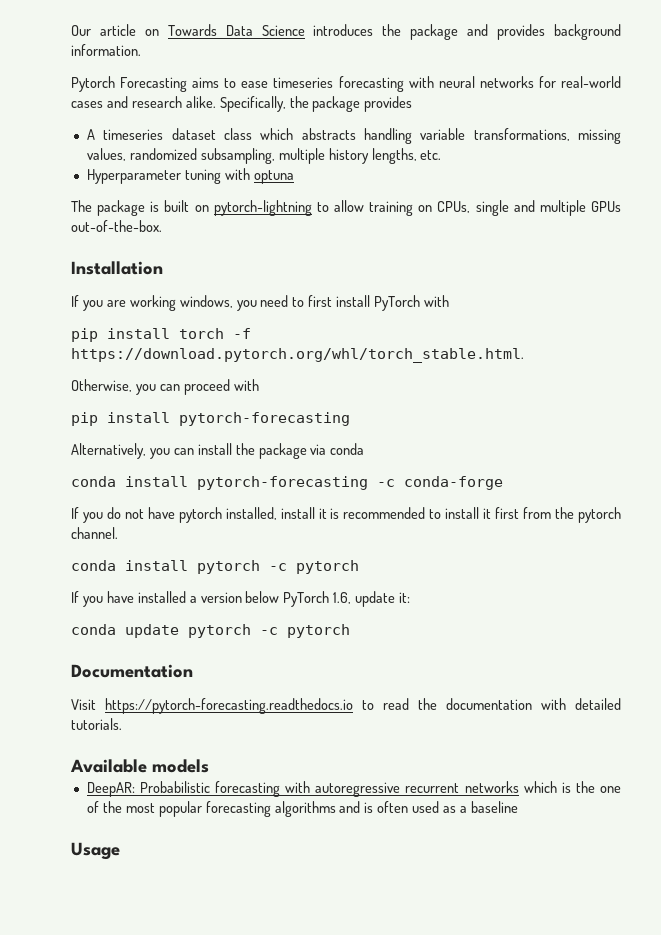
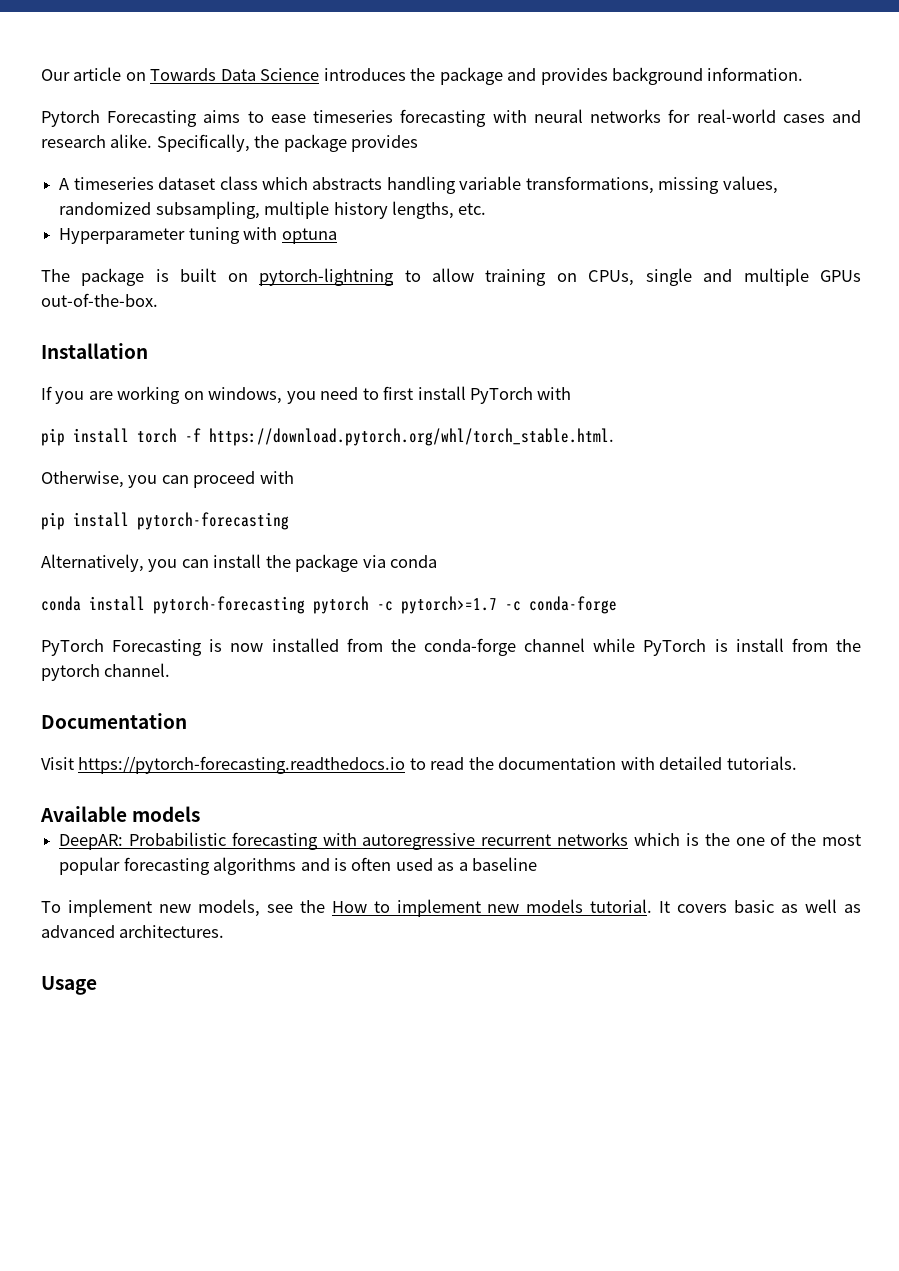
- If you are working windows, you need to first install PyTorch with
+ If you are working on windows, you need to first install PyTorch with
- conda install pytorch-forecasting -c conda-forge
+ conda install pytorch-forecasting pytorch -c pytorch>=1.7 -c conda-forge
- If you do not have pytorch installed, install it is recommended to install it first from the pytorch channel.
- conda install pytorch -c pytorch
- If you have installed a version below PyTorch 1.6, update it:
- conda update pytorch -c pytorch
+ PyTorch Forecasting is now installed from the conda-forge channel while PyTorch is install from the pytorch channel.
+ To implement new models, see the How to implement new models tutorial. It covers basic as well as advanced architectures.

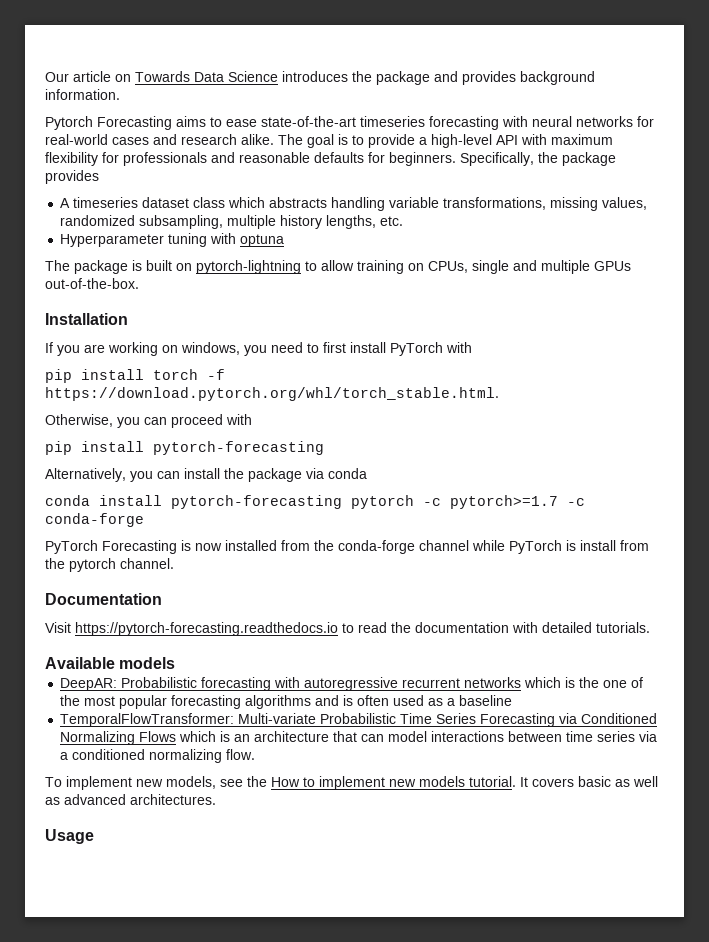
- Pytorch Forecasting aims to ease timeseries forecasting with neural networks for real-world cases and research alike.
+ Pytorch Forecasting aims to ease state-of-the-art timeseries forecasting with neural networks for real-world cases and research alike.
+ The goal is to provide a high-level API with maximum flexibility for professionals and reasonable defaults for beginners.
+ TemporalFlowTransformer: Multi-variate Probabilistic Time Series Forecasting via Conditioned Normalizing Flows which is an architecture that can model interactions between time series via a conditioned normalizing flow.

